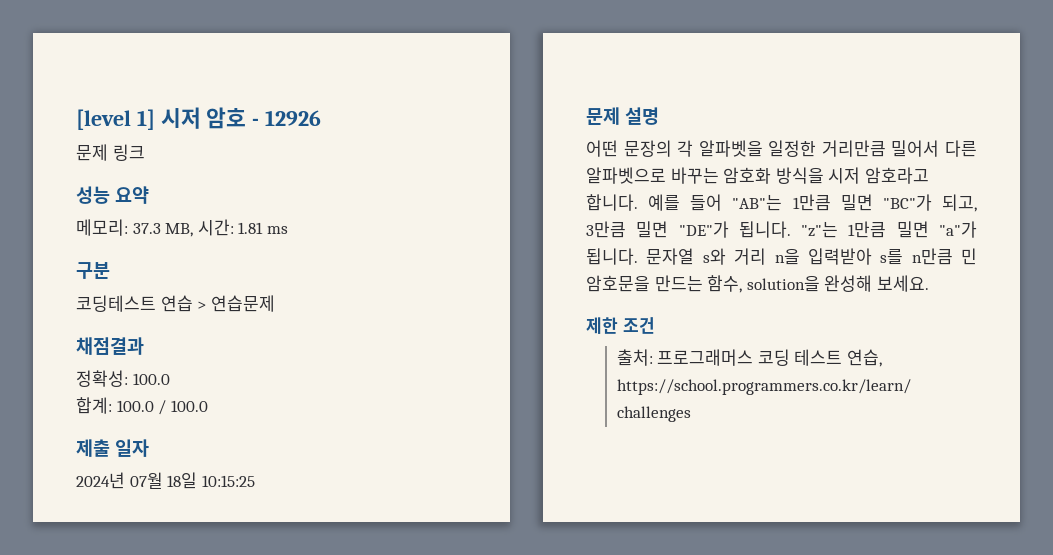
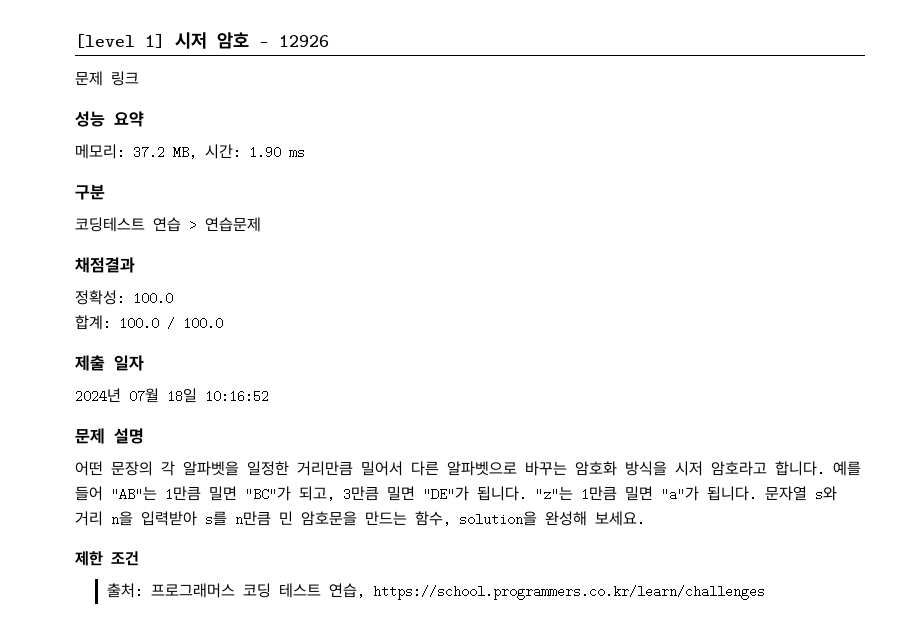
- 메모리: 37.3 MB, 시간: 1.81 ms
+ 메모리: 37.2 MB, 시간: 1.90 ms
- 2024년 07월 18일 10:15:25
+ 2024년 07월 18일 10:16:52

